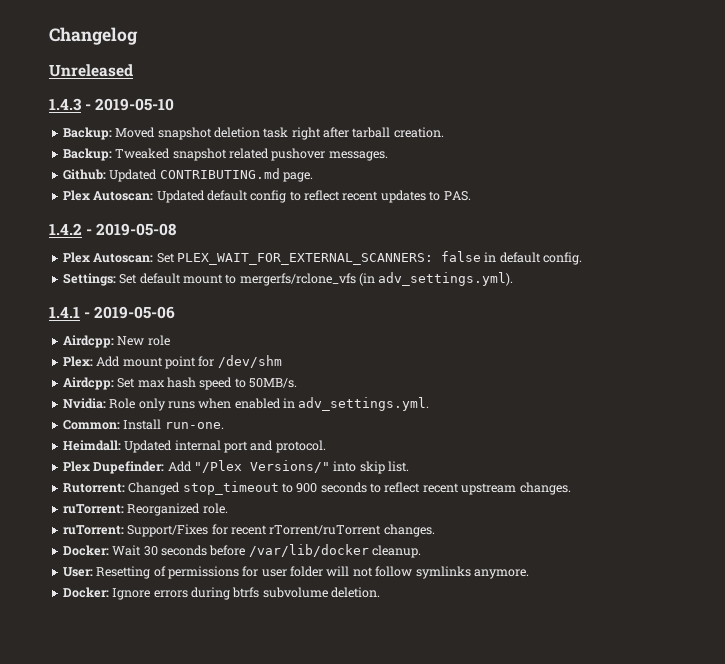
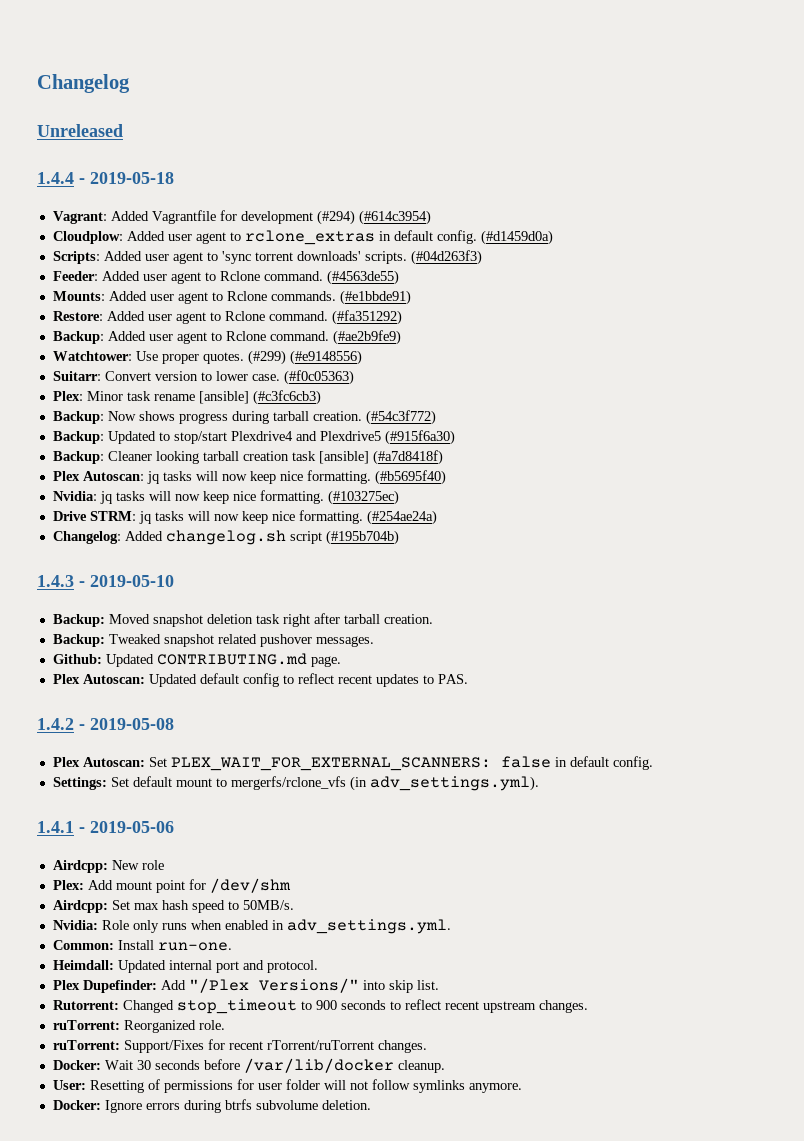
+ 1.4.4 - 2019-05-18
+ Vagrant: Added Vagrantfile for development (#294) (#614c3954)
+ Cloudplow: Added user agent to rclone_extras in default config. (#d1459d0a)
+ Scripts: Added user agent to 'sync torrent downloads' scripts. (#04d263f3)
+ Feeder: Added user agent to Rclone command. (#4563de55)
+ Mounts: Added user agent to Rclone commands. (#e1bbde91)
+ Restore: Added user agent to Rclone command. (#fa351292)
+ Backup: Added user agent to Rclone command. (#ae2b9fe9)
+ Watchtower: Use proper quotes. (#299) (#e9148556)
+ Suitarr: Convert version to lower case. (#f0c05363)
+ Plex: Minor task rename [ansible] (#c3fc6cb3)
+ Backup: Now shows progress during tarball creation. (#54c3f772)
+ Backup: Updated to stop/start Plexdrive4 and Plexdrive5 (#915f6a30)
+ Backup: Cleaner looking tarball creation task [ansible] (#a7d8418f)
+ Plex Autoscan: jq tasks will now keep nice formatting. (#b5695f40)
+ Nvidia: jq tasks will now keep nice formatting. (#103275ec)
+ Drive STRM: jq tasks will now keep nice formatting. (#254ae24a)
+ Changelog: Added changelog.sh script (#195b704b)

